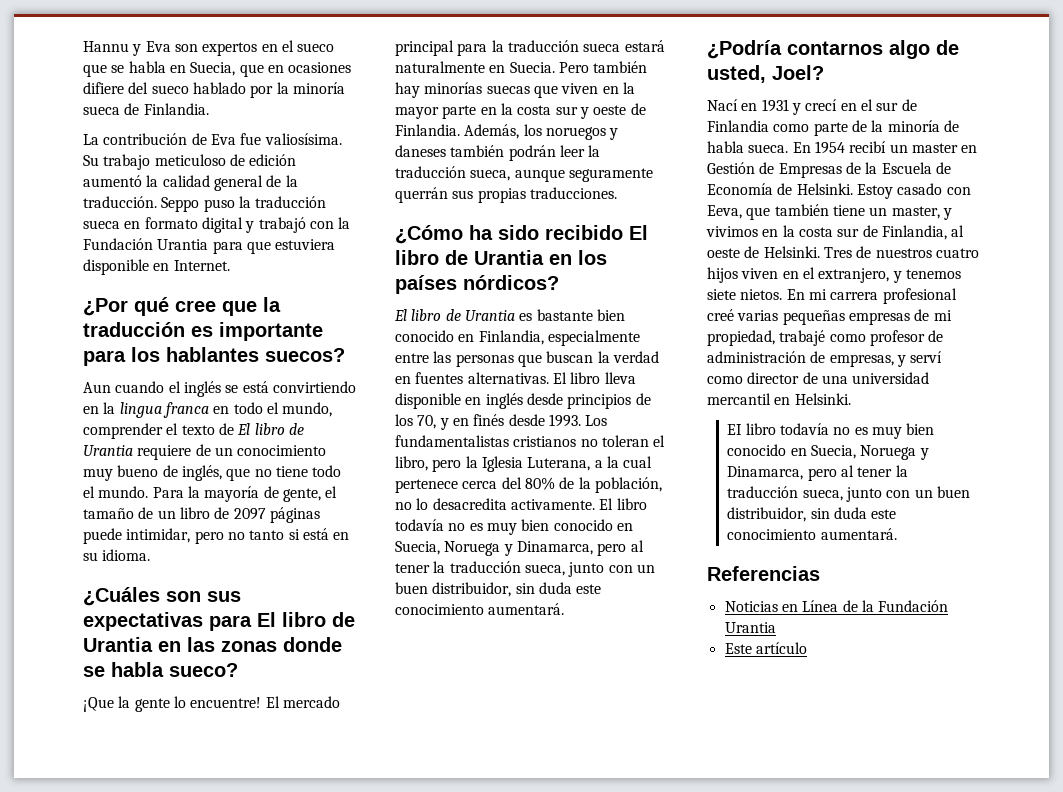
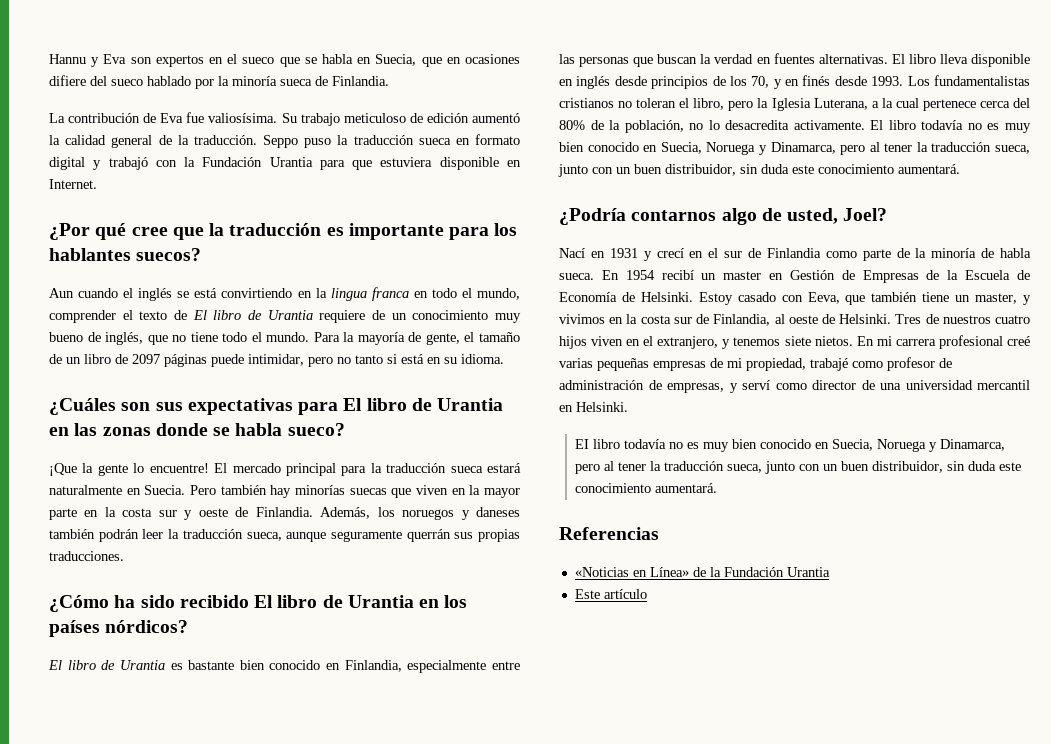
- Noticias en Línea de la Fundación Urantia
+ «Noticias en Línea» de la Fundación Urantia

